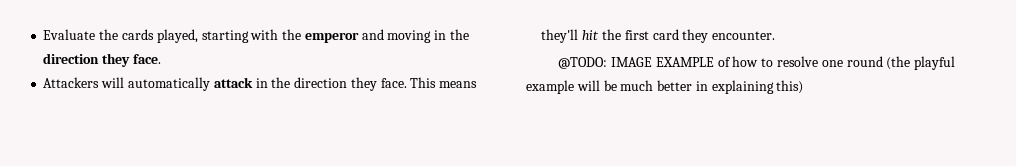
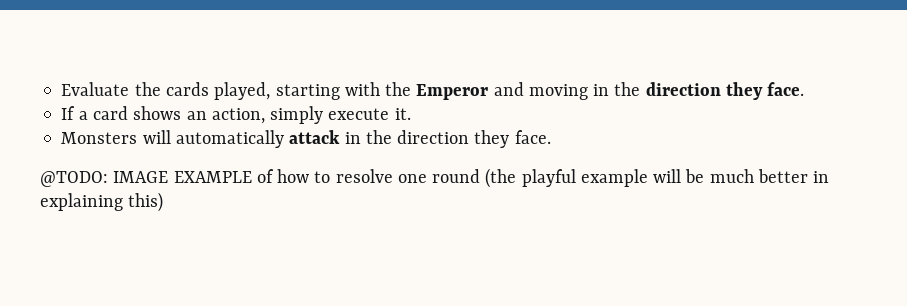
- Evaluate the cards played, starting with the emperor and moving in the direction they face.
+ Evaluate the cards played, starting with the Emperor and moving in the direction they face.
- Attackers will automatically attack in the direction they face. This means they'll hit the first card they encounter.
+ If a card shows an action, simply execute it.
+ Monsters will automatically attack in the direction they face.

